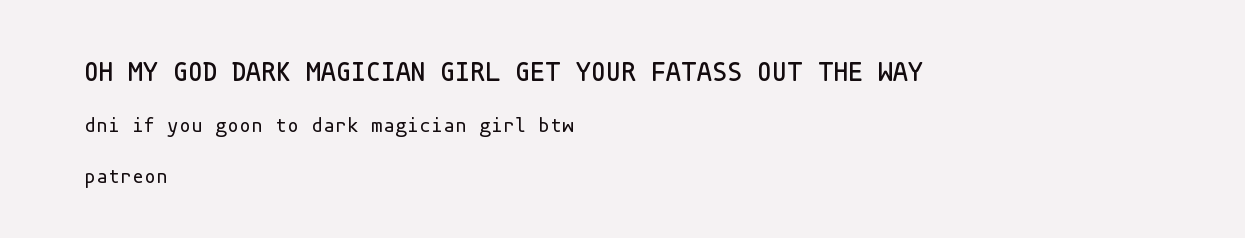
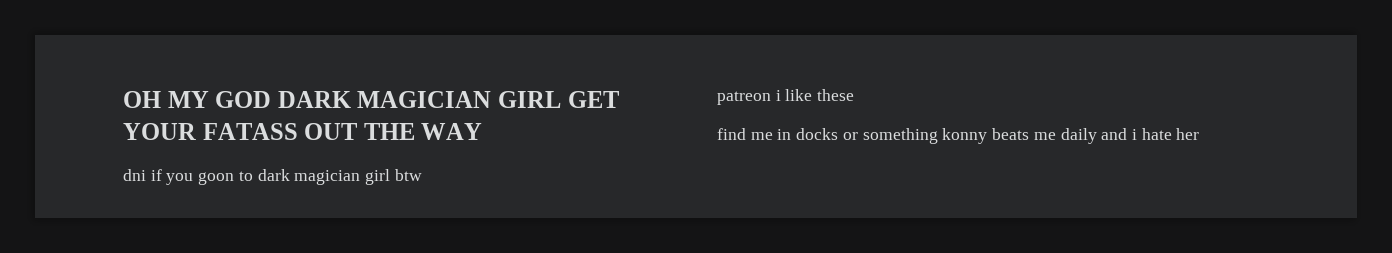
- patreon
+ patreon i like these
+ find me in docks or something konny beats me daily and i hate her

